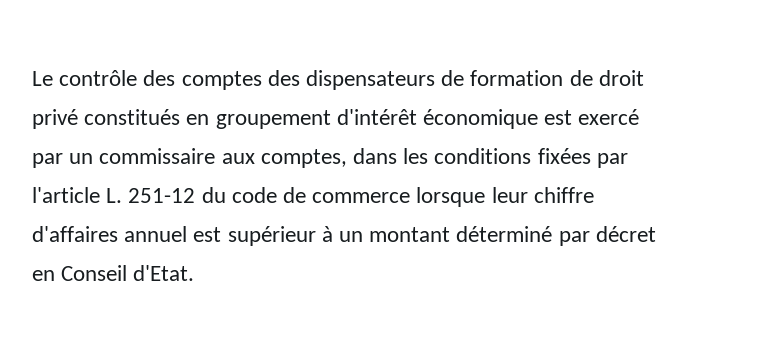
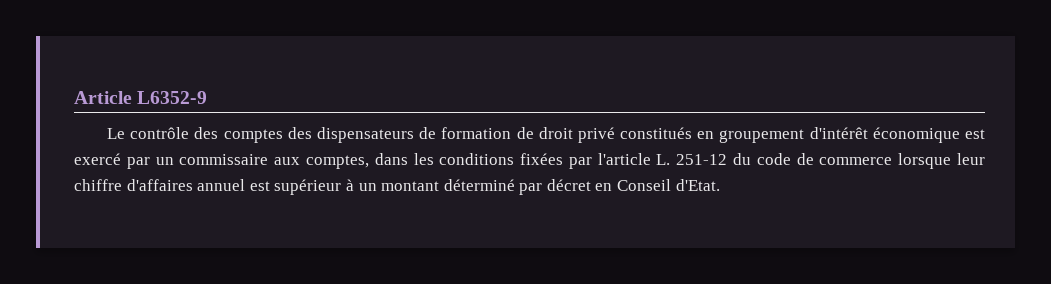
+ Article L6352-9

